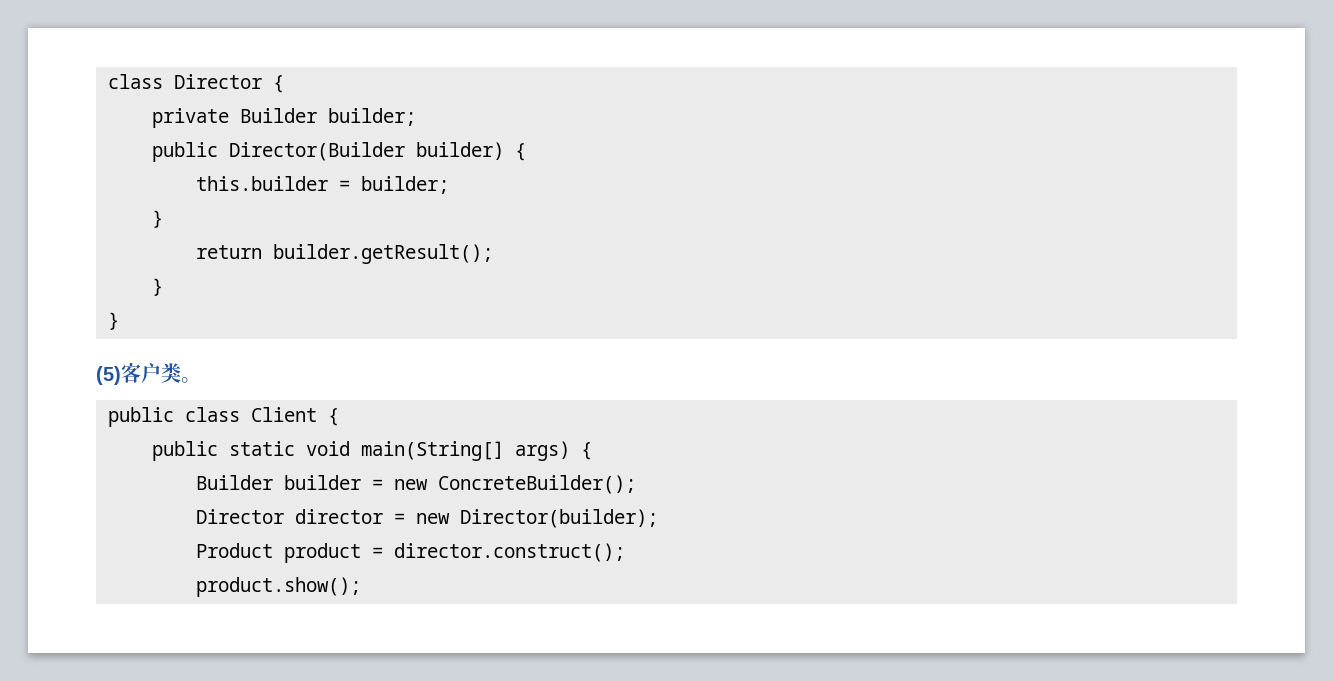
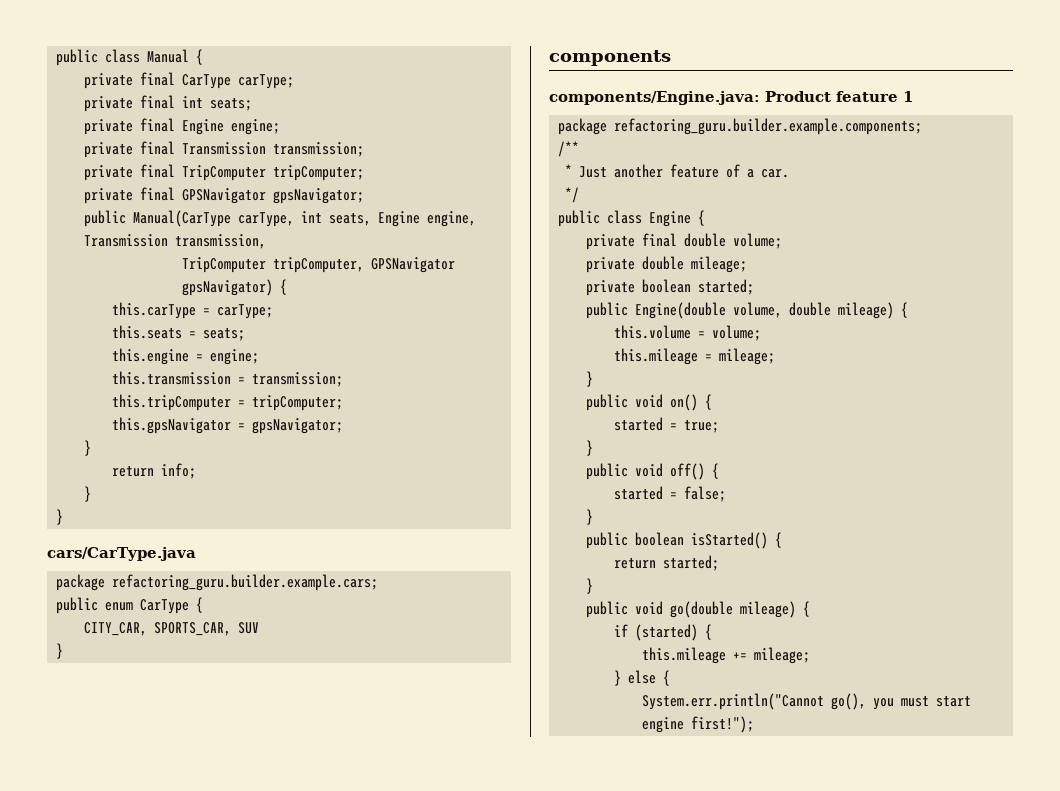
- class Director {
- private Builder builder;
- public Director(Builder builder) {
- this.builder = builder;
+ public class Manual {
+ private final CarType carType;
+ private final int seats;
+ private final Engine engine;
+ private final Transmission transmission;
+ private final TripComputer tripComputer;
+ private final GPSNavigator gpsNavigator;
+ public Manual(CarType carType, int seats, Engine engine, Transmission transmission,
+ TripComputer tripComputer, GPSNavigator gpsNavigator) {
+ this.carType = carType;
+ this.seats = seats;
+ this.engine = engine;
+ this.transmission = transmission;
+ this.tripComputer = tripComputer;
+ this.gpsNavigator = gpsNavigator;
- return builder.getResult();
+ return info;
- (5)客户类。
- public class Client {
- public static void main(String[] args) {
- Builder builder = new ConcreteBuilder();
- Director director = new Director(builder);
- Product product = director.construct();
- product.show();
+ cars/CarType.java
+ package refactoring_guru.builder.example.cars;
+ public enum CarType {
+ CITY_CAR, SPORTS_CAR, SUV
+ }
+ components
+ components/Engine.java: Product feature 1
+ package refactoring_guru.builder.example.components;
+ /**
+ * Just another feature of a car.
+ */
+ public class Engine {
+ private final double volume;
+ private double mileage;
+ private boolean started;
+ public Engine(double volume, double mileage) {
+ this.volume = volume;
+ this.mileage = mileage;
+ }
+ public void on() {
+ started = true;
+ }
+ public void off() {
+ started = false;
+ }
+ public boolean isStarted() {
+ return started;
+ }
+ public void go(double mileage) {
+ if (started) {
+ this.mileage += mileage;
+ } else {
+ System.err.println("Cannot go(), you must start engine first!");

